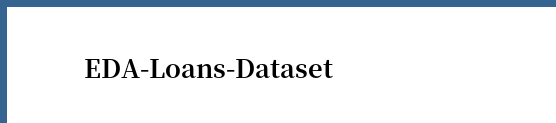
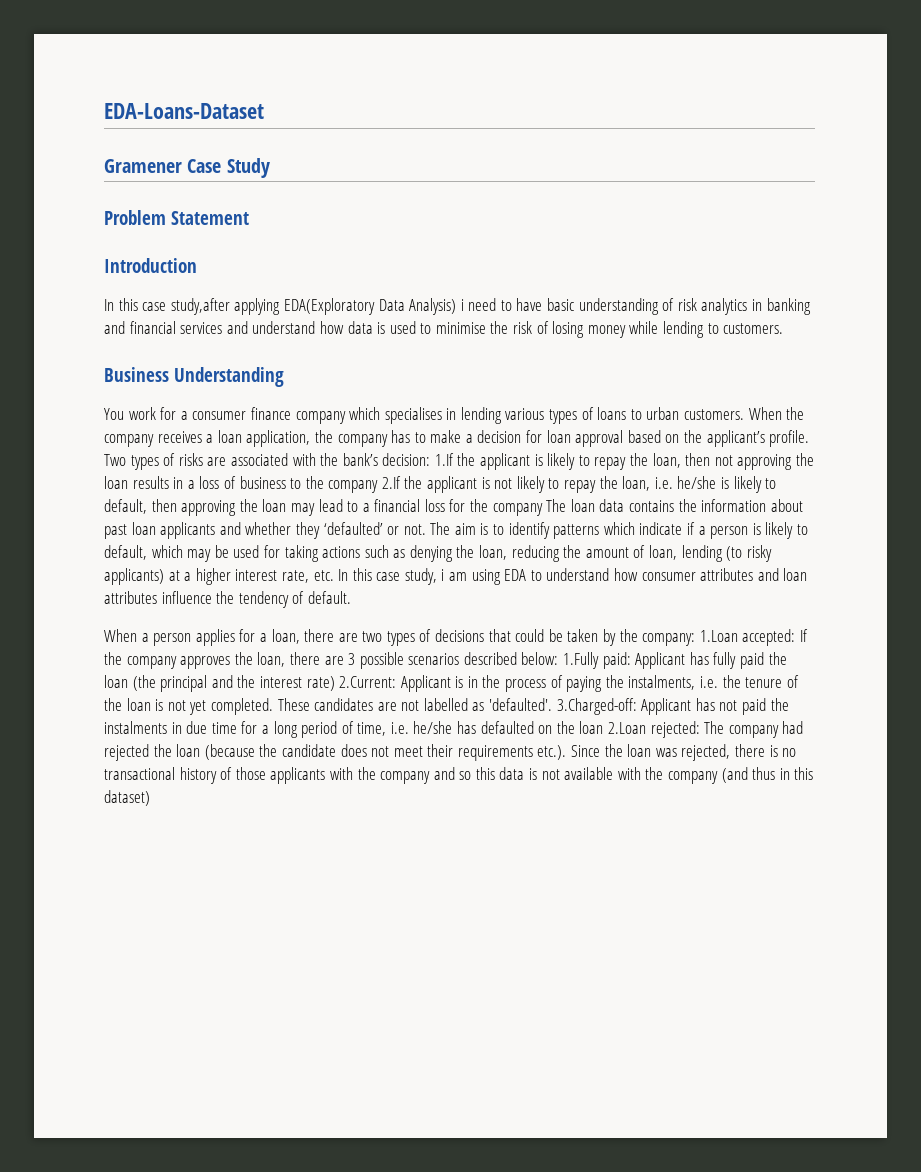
+ Gramener Case Study
+ Problem Statement
+ Introduction
+ In this case study,after applying EDA(Exploratory Data Analysis) i need to have basic understanding of risk analytics in banking and financial services and understand how data is used to minimise the risk of losing money while lending to customers.
+ Business Understanding
+ You work for a consumer finance company which specialises in lending various types of loans to urban customers. When the company receives a loan application, the company has to make a decision for loan approval based on the applicant’s profile. Two types of risks are associated with the bank’s decision: 1.If the applicant is likely to repay the loan, then not approving the loan results in a loss of business to the company 2.If the applicant is not likely to repay the loan, i.e. he/she is likely to default, then approving the loan may lead to a financial loss for the company The loan data contains the information about past loan applicants and whether they ‘defaulted’ or not. The aim is to identify patterns which indicate if a person is likely to default, which may be used for taking actions such as denying the loan, reducing the amount of loan, lending (to risky applicants) at a higher interest rate, etc. In this case study, i am using EDA to understand how consumer attributes and loan attributes influence the tendency of default.
+ When a person applies for a loan, there are two types of decisions that could be taken by the company: 1.Loan accepted: If the company approves the loan, there are 3 possible scenarios described below: 1.Fully paid: Applicant has fully paid the loan (the principal and the interest rate) 2.Current: Applicant is in the process of paying the instalments, i.e. the tenure of the loan is not yet completed. These candidates are not labelled as 'defaulted'. 3.Charged-off: Applicant has not paid the instalments in due time for a long period of time, i.e. he/she has defaulted on the loan 2.Loan rejected: The company had rejected the loan (because the candidate does not meet their requirements etc.). Since the loan was rejected, there is no transactional history of those applicants with the company and so this data is not available with the company (and thus in this dataset)

